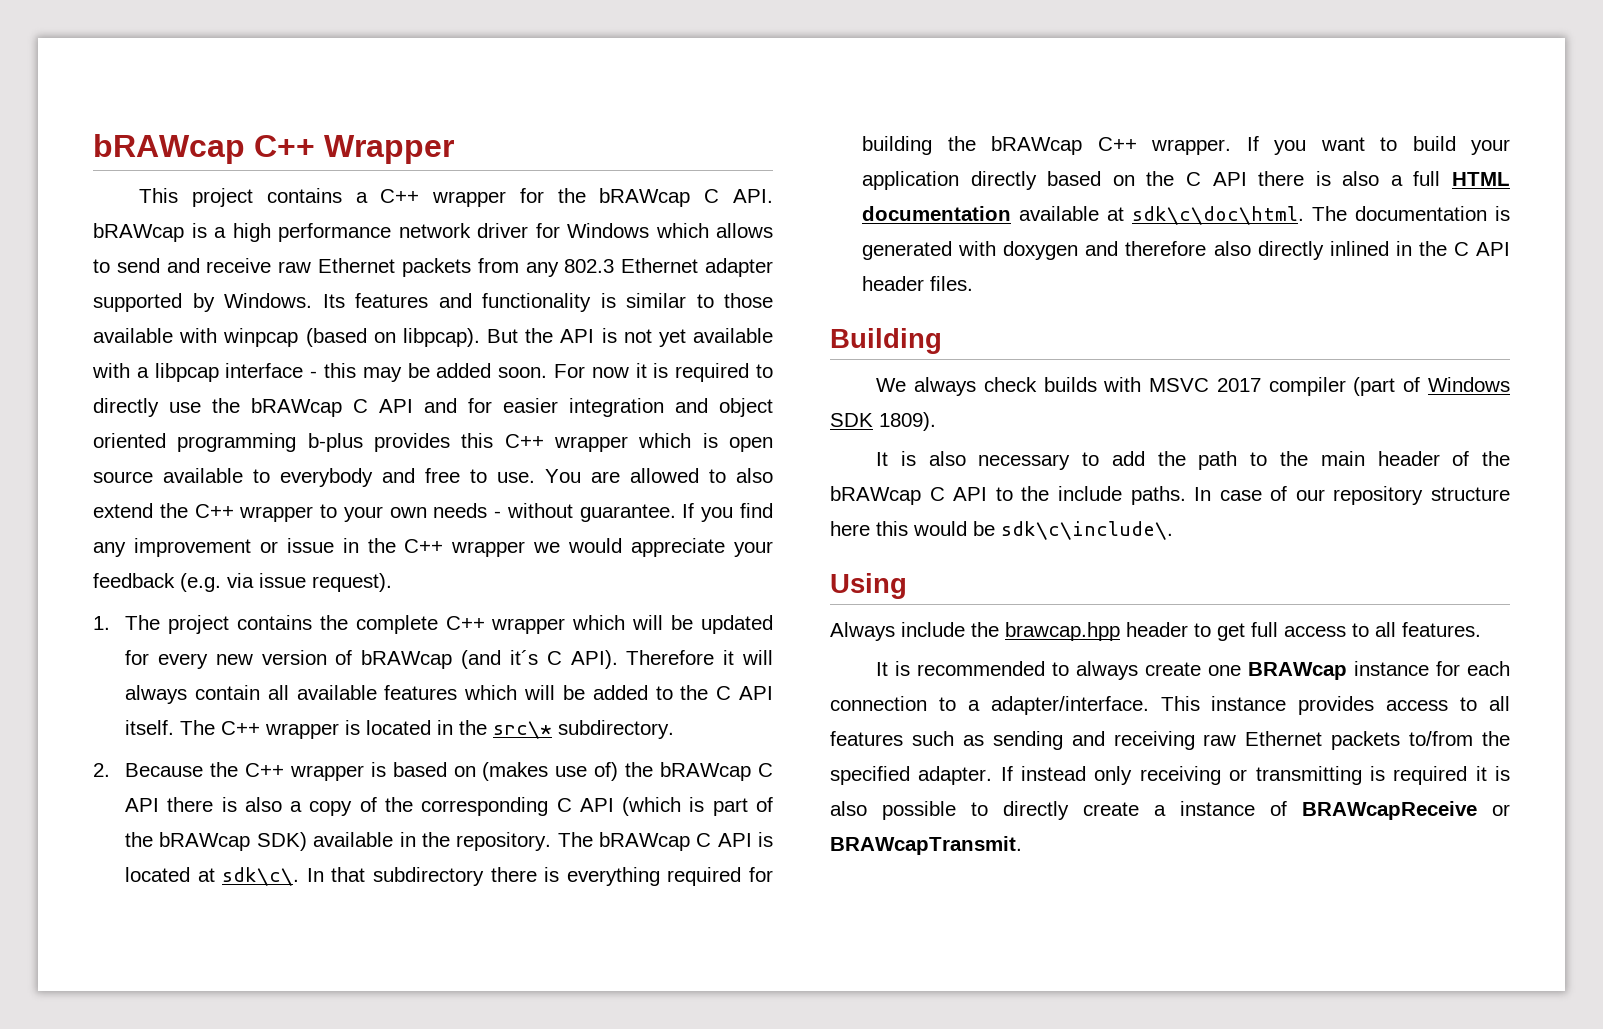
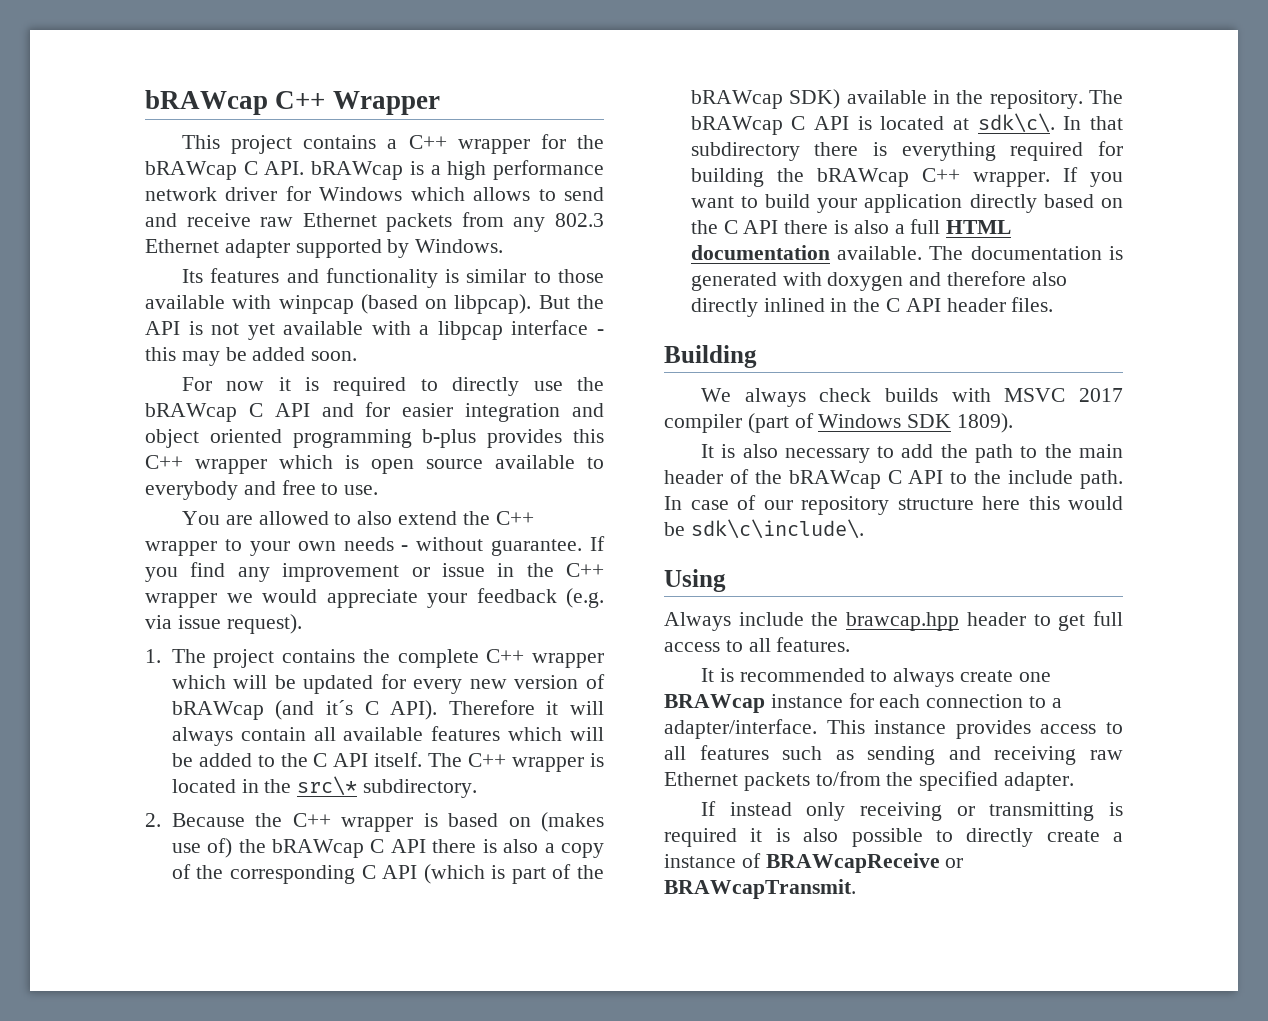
- This project contains a C++ wrapper for the bRAWcap C API. bRAWcap is a high performance network driver for Windows which allows to send and receive raw Ethernet packets from any 802.3 Ethernet adapter supported by Windows. Its features and functionality is similar to those available with winpcap (based on libpcap).
+ This project contains a C++ wrapper for the bRAWcap C API. bRAWcap is a high performance network driver for Windows which allows to send and receive raw Ethernet packets from any 802.3 Ethernet adapter supported by Windows.
+ Its features and functionality is similar to those available with winpcap (based on libpcap).
- But the API is not yet available with a libpcap interface - this may be added soon. For now it is required to directly use the bRAWcap C API and for easier integration and object oriented programming b-plus provides this C++ wrapper which is open source available to everybody and free to use. You are allowed to also extend the C++ wrapper to your own needs - without guarantee.
+ But the API is not yet available with a libpcap interface - this may be added soon.
+ For now it is required to directly use the bRAWcap C API and for easier integration and object oriented programming b-plus provides this C++ wrapper which is open source available to everybody and free to use.
+ You are allowed to also extend the C++ wrapper to your own needs - without guarantee.
- If you want to build your application directly based on the C API there is also a full HTML documentation available at sdk\c\doc\html.
+ If you want to build your application directly based on the C API there is also a full HTML documentation available.
- It is also necessary to add the path to the main header of the bRAWcap C API to the include paths.
+ It is also necessary to add the path to the main header of the bRAWcap C API to the include path.
- This instance provides access to all features such as sending and receiving raw Ethernet packets to/from the specified adapter. If instead only receiving or transmitting is required it is also possible to directly create a instance of BRAWcapReceive or BRAWcapTransmit.
+ This instance provides access to all features such as sending and receiving raw Ethernet packets to/from the specified adapter.
+ If instead only receiving or transmitting is required it is also possible to directly create a instance of BRAWcapReceive or BRAWcapTransmit.

